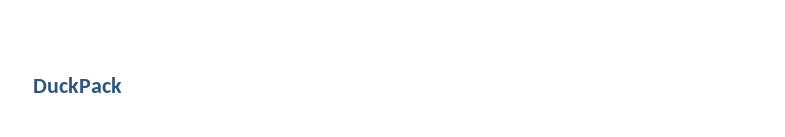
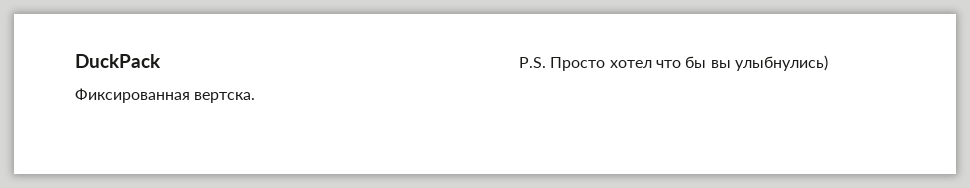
+ Фиксированная вертска.
+ P.S. Просто хотел что бы вы улыбнулись)

